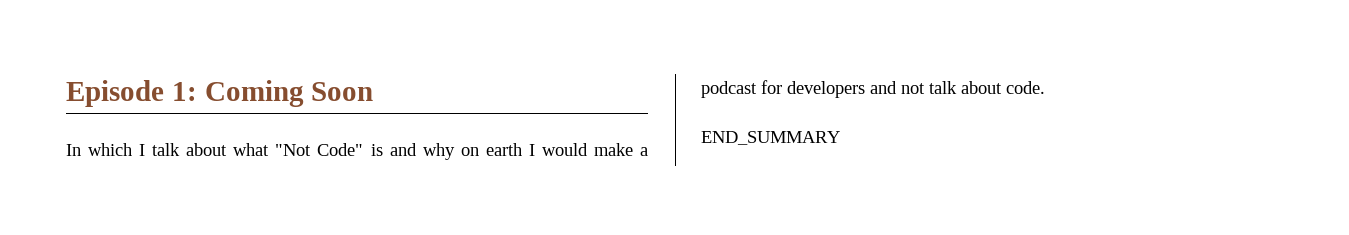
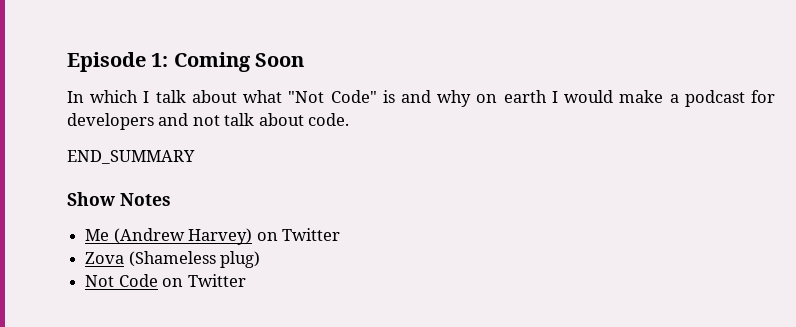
+ Show Notes
+ Me (Andrew Harvey) on Twitter
+ Zova (Shameless plug)
+ Not Code on Twitter

